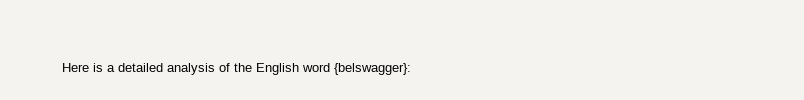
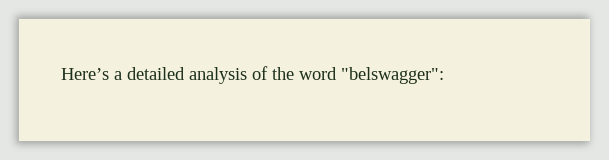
- Here is a detailed analysis of the English word {belswagger}:
+ Here’s a detailed analysis of the word "belswagger":

